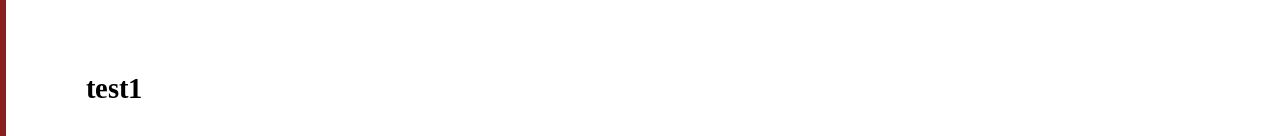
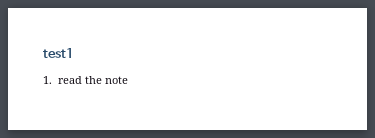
+ 1. read the note

